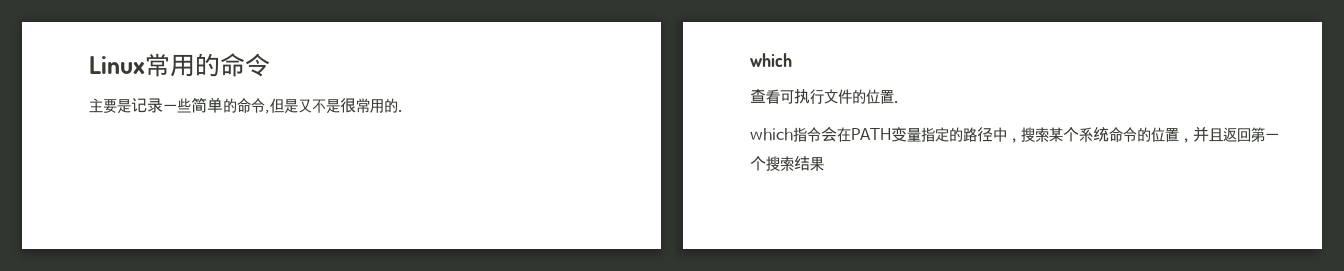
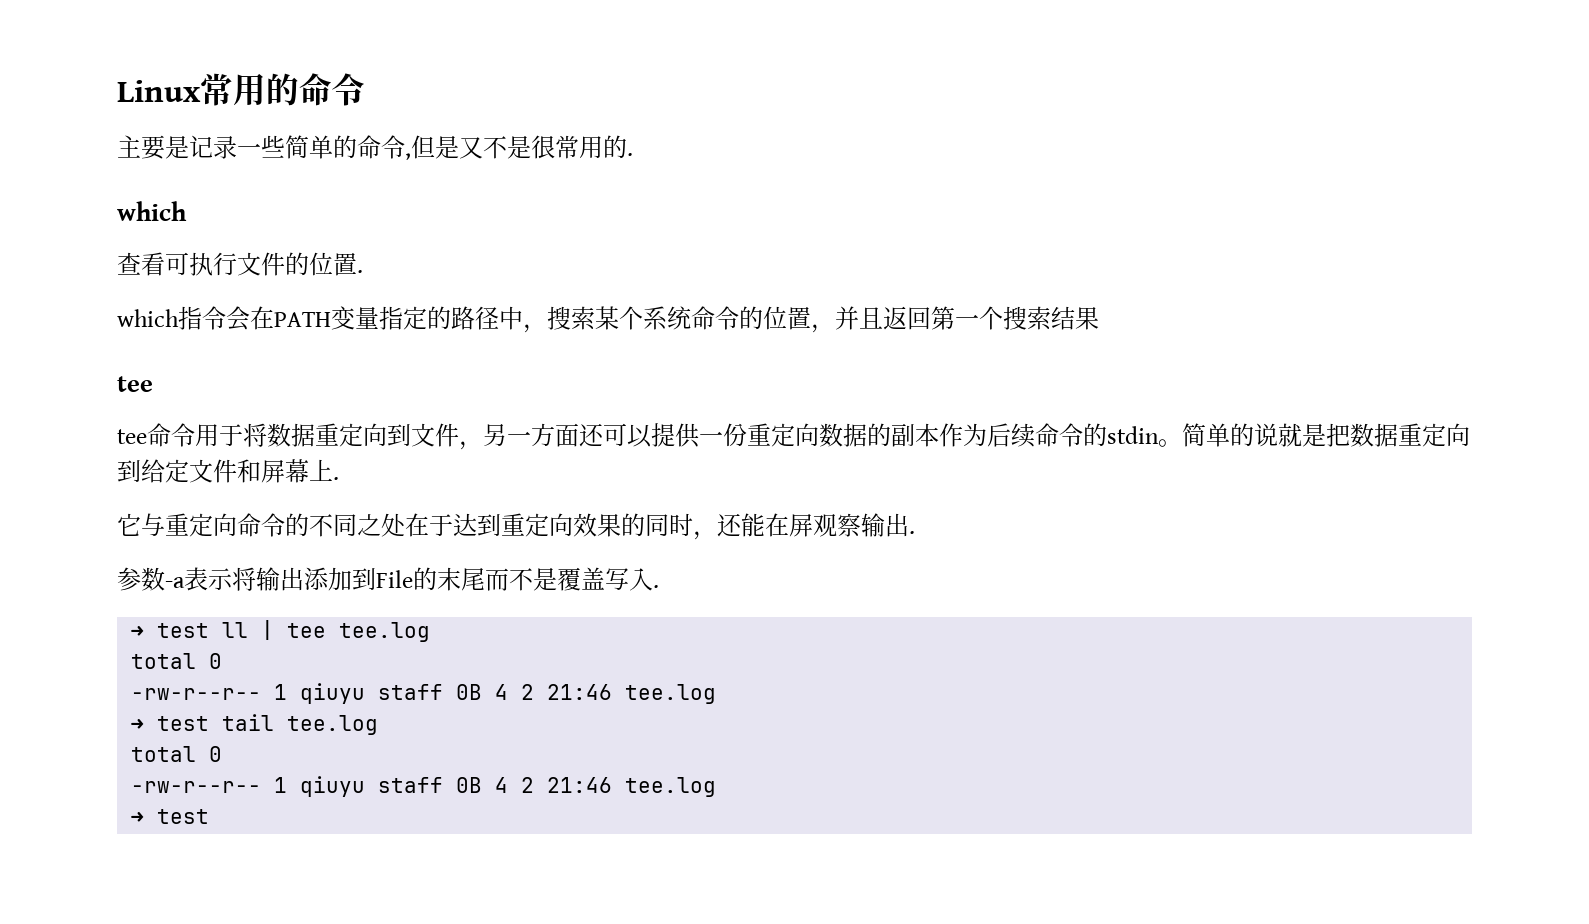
  which指令会在PATH变量指定的路径中，搜索某个系统命令的位置，并且返回第一个搜索结果
+ tee
+ tee命令用于将数据重定向到文件，另一方面还可以提供一份重定向数据的副本作为后续命令的stdin。简单的说就是把数据重定向到给定文件和屏幕上.
+ 它与重定向命令的不同之处在于达到重定向效果的同时，还能在屏观察输出.
+ 参数-a表示将输出添加到File的末尾而不是覆盖写入.
+ ➜ test ll | tee tee.log
+ total 0
+ -rw-r--r-- 1 qiuyu staff 0B 4 2 21:46 tee.log
+ ➜ test tail tee.log
+ total 0
+ -rw-r--r-- 1 qiuyu staff 0B 4 2 21:46 tee.log
+ ➜ test

